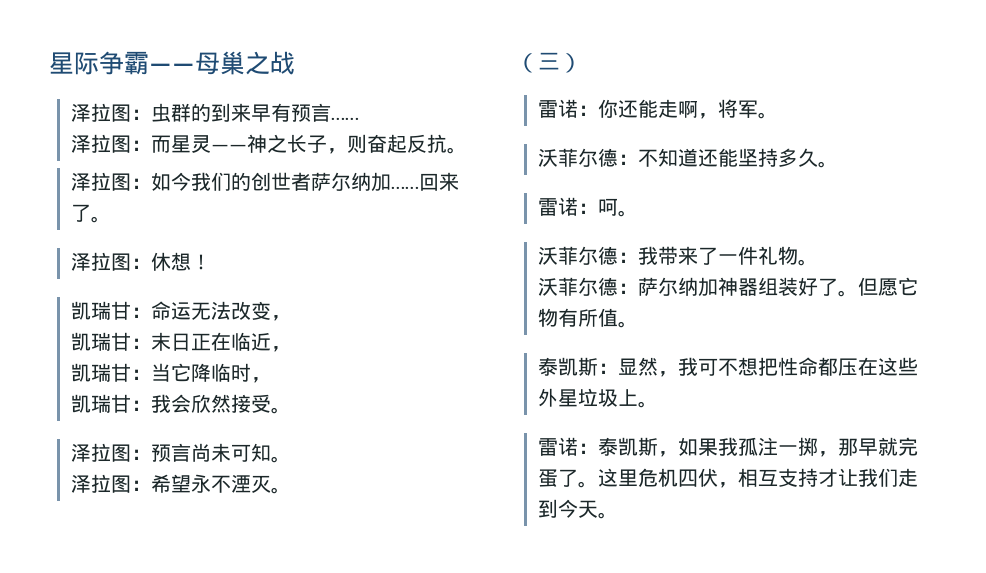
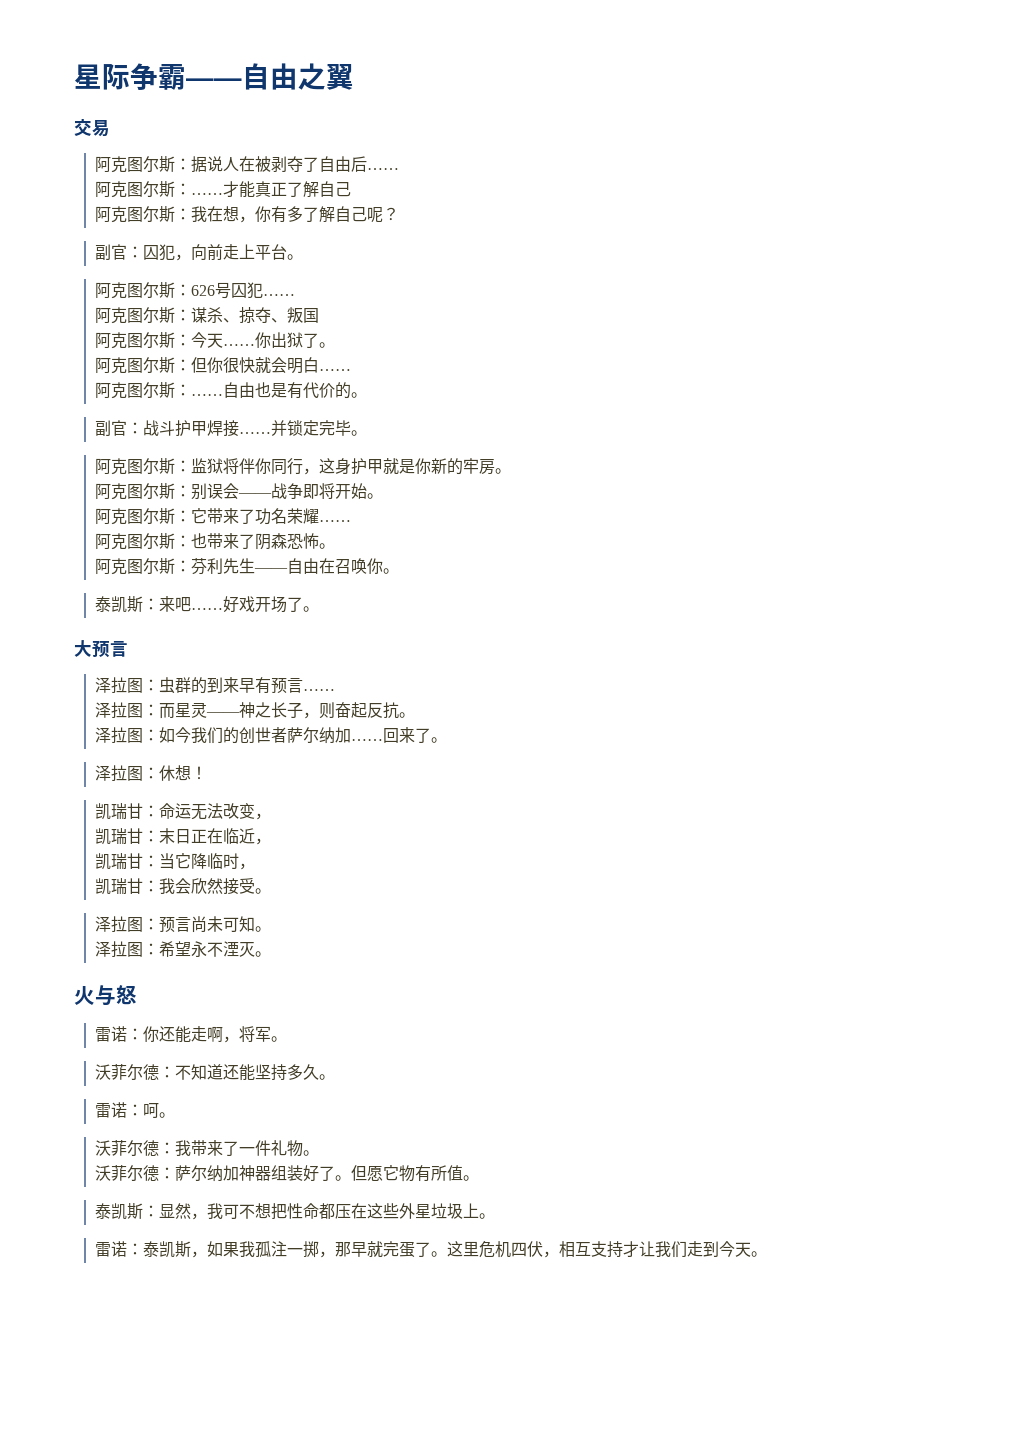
- 星际争霸——母巢之战
+ 星际争霸——自由之翼
+ 交易
+ 阿克图尔斯：据说人在被剥夺了自由后……
+ 阿克图尔斯：……才能真正了解自己
+ 阿克图尔斯：我在想，你有多了解自己呢？
+ 副官：囚犯，向前走上平台。
+ 阿克图尔斯：626号囚犯……
+ 阿克图尔斯：谋杀、掠夺、叛国
+ 阿克图尔斯：今天……你出狱了。
+ 阿克图尔斯：但你很快就会明白……
+ 阿克图尔斯：……自由也是有代价的。
+ 副官：战斗护甲焊接……并锁定完毕。
+ 阿克图尔斯：监狱将伴你同行，这身护甲就是你新的牢房。
+ 阿克图尔斯：别误会——战争即将开始。
+ 阿克图尔斯：它带来了功名荣耀……
+ 阿克图尔斯：也带来了阴森恐怖。
+ 阿克图尔斯：芬利先生——自由在召唤你。
+ 泰凯斯：来吧……好戏开场了。
+ 大预言
- （三）
+ 火与怒

